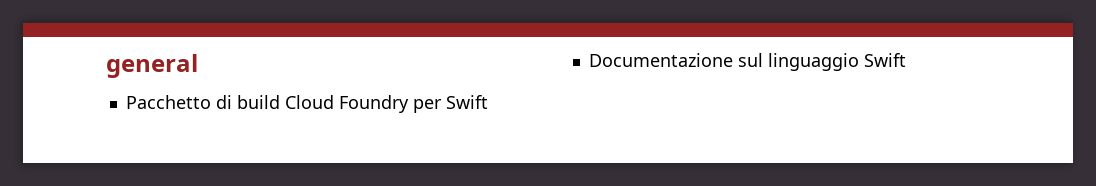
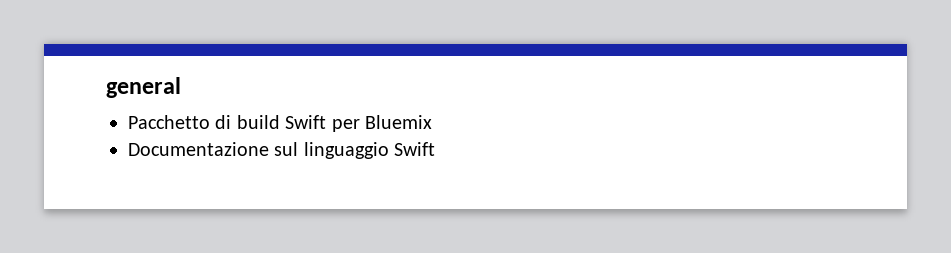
- Pacchetto di build Cloud Foundry per Swift
+ Pacchetto di build Swift per Bluemix

